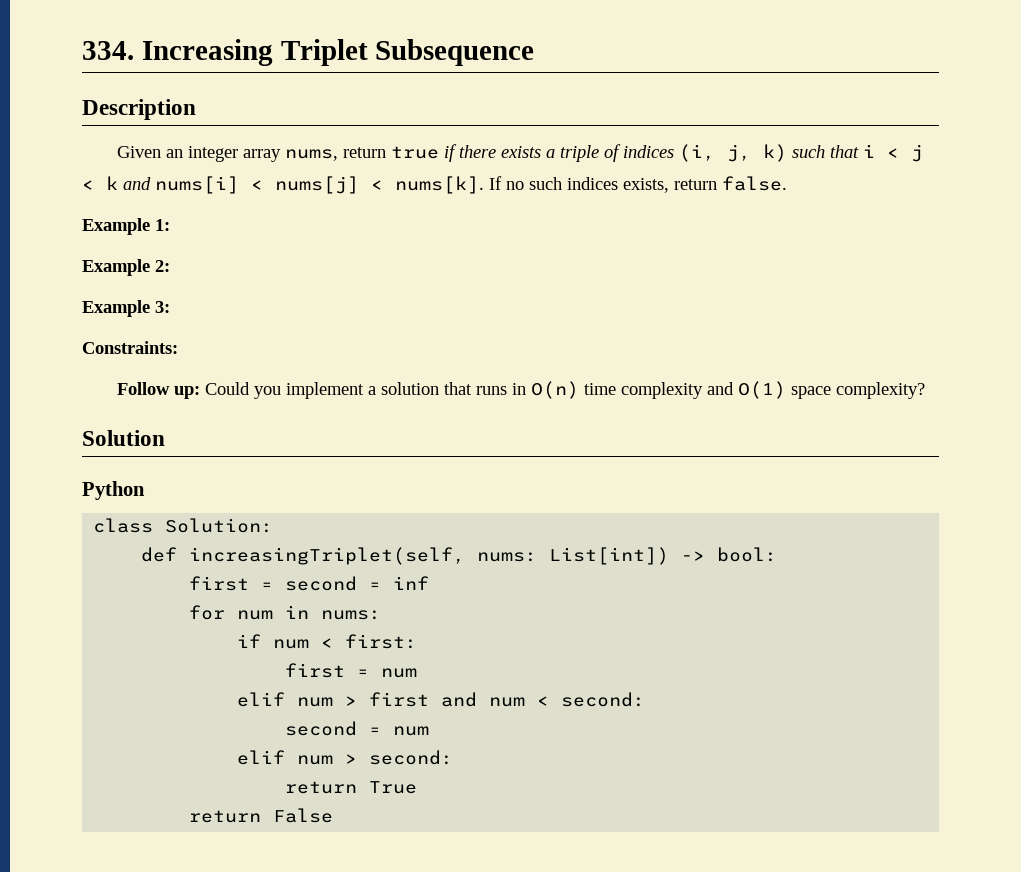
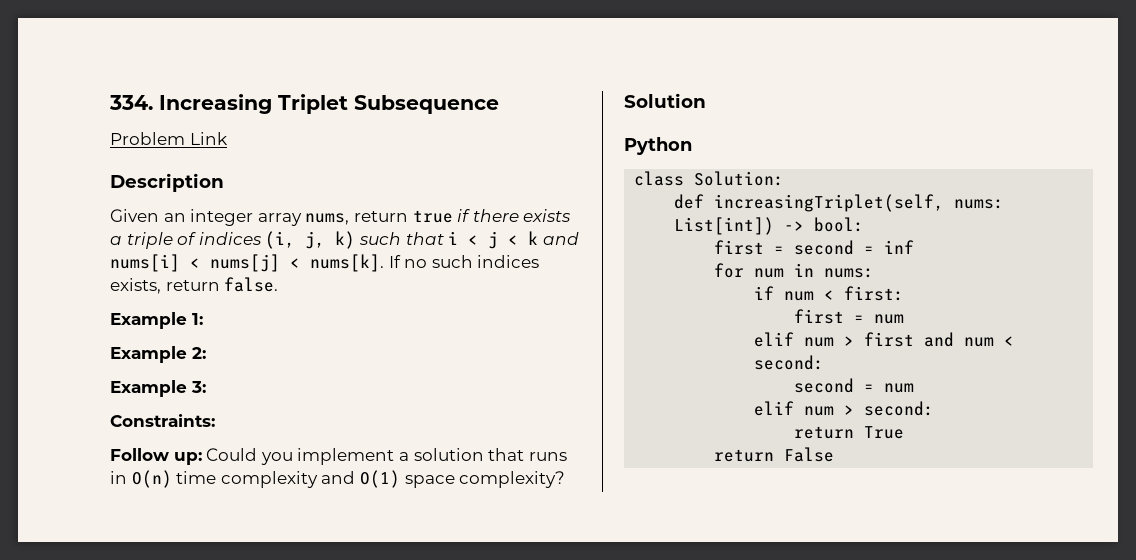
+ Problem Link

